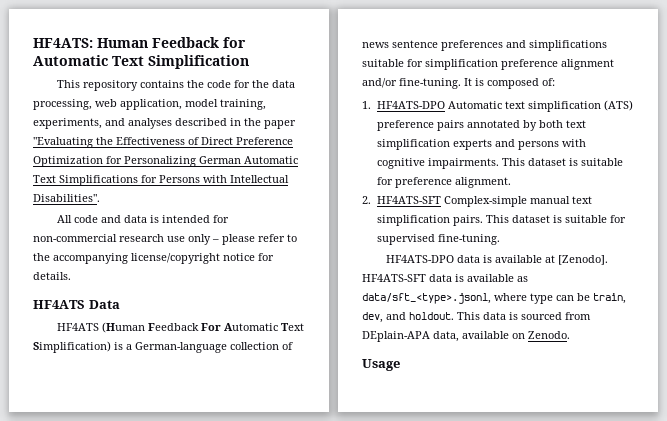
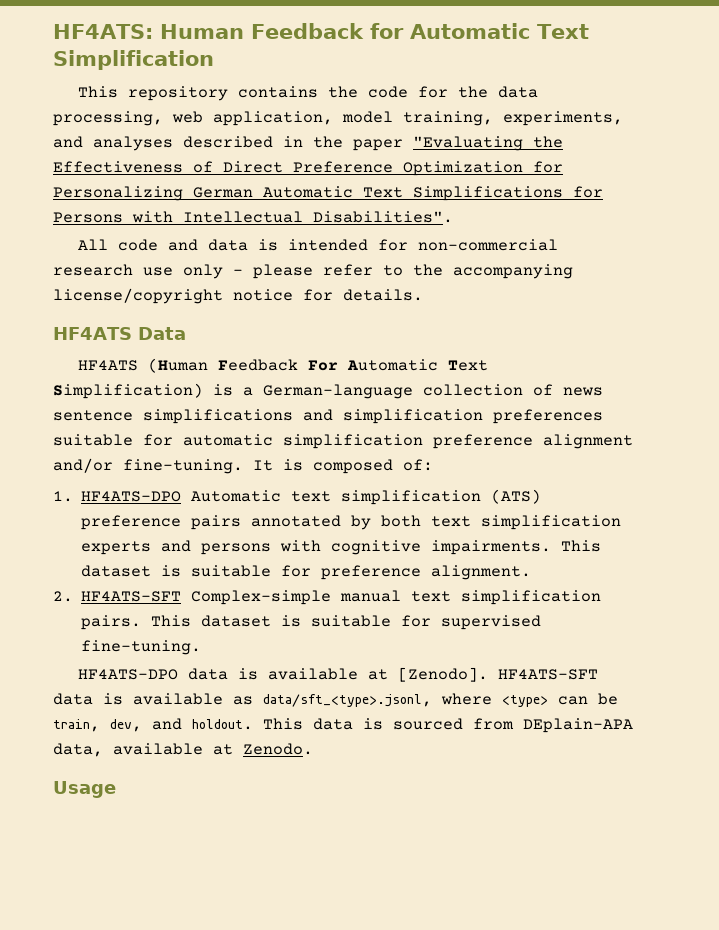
- HF4ATS (Human Feedback For Automatic Text Simplification) is a German-language collection of news sentence preferences and simplifications suitable for simplification preference alignment and/or fine-tuning.
+ HF4ATS (Human Feedback For Automatic Text Simplification) is a German-language collection of news sentence simplifications and simplification preferences suitable for automatic simplification preference alignment and/or fine-tuning.
- HF4ATS-SFT data is available as data/sft_<type>.jsonl, where type can be train, dev, and holdout.
+ HF4ATS-SFT data is available as data/sft_<type>.jsonl, where <type> can be train, dev, and holdout.
- This data is sourced from DEplain-APA data, available on Zenodo.
+ This data is sourced from DEplain-APA data, available at Zenodo.

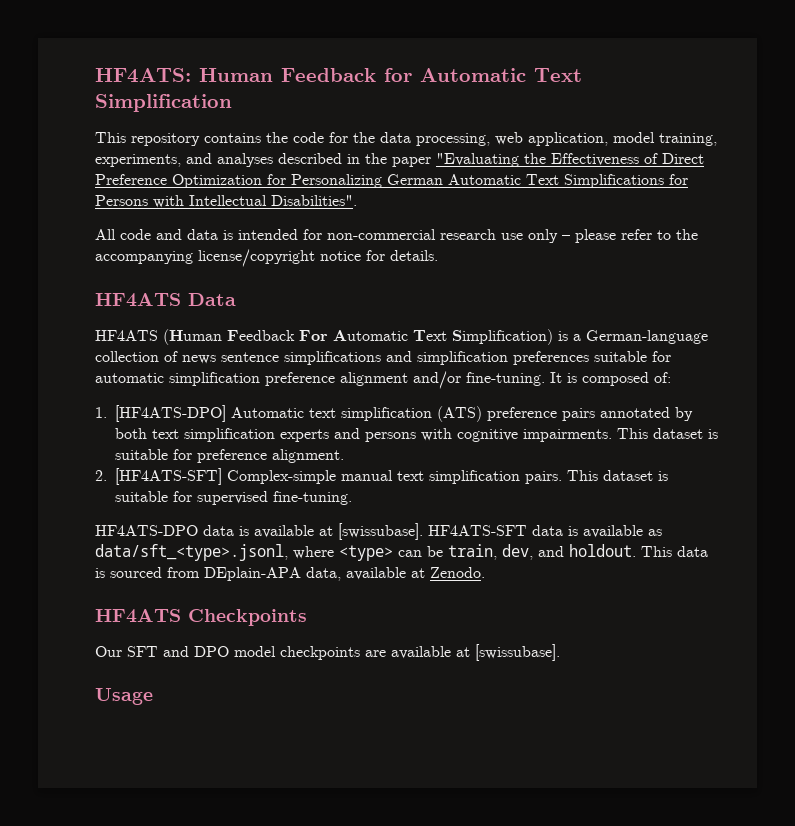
- 1. HF4ATS-DPO Automatic text simplification (ATS) preference pairs annotated by both text simplification experts and persons with cognitive impairments.
+ 1. [HF4ATS-DPO] Automatic text simplification (ATS) preference pairs annotated by both text simplification experts and persons with cognitive impairments.
- 2. HF4ATS-SFT Complex-simple manual text simplification pairs.
+ 2. [HF4ATS-SFT] Complex-simple manual text simplification pairs.
- HF4ATS-DPO data is available at [Zenodo].
+ HF4ATS-DPO data is available at [swissubase].
+ HF4ATS Checkpoints
+ Our SFT and DPO model checkpoints are available at [swissubase].

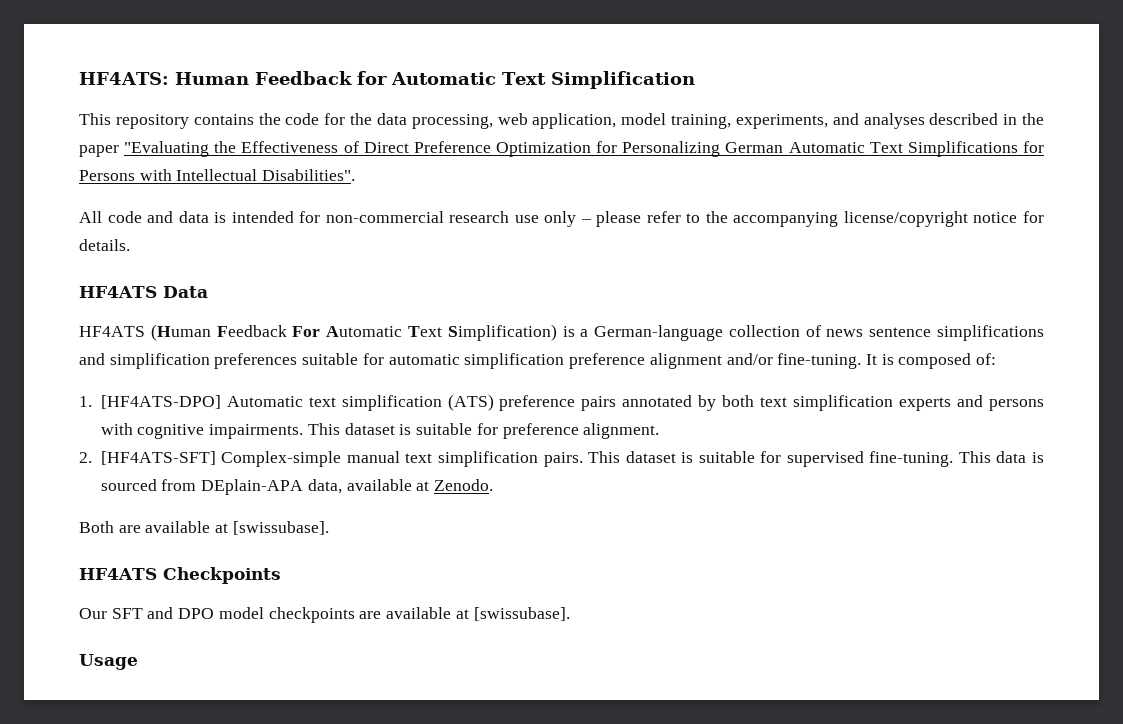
- This dataset is suitable for supervised fine-tuning.
- HF4ATS-DPO data is available at [swissubase]. HF4ATS-SFT data is available as data/sft_<type>.jsonl, where <type> can be train, dev, and holdout. This data is sourced from DEplain-APA data, available at Zenodo.
+ This dataset is suitable for supervised fine-tuning. This data is sourced from DEplain-APA data, available at Zenodo.
+ Both are available at [swissubase].

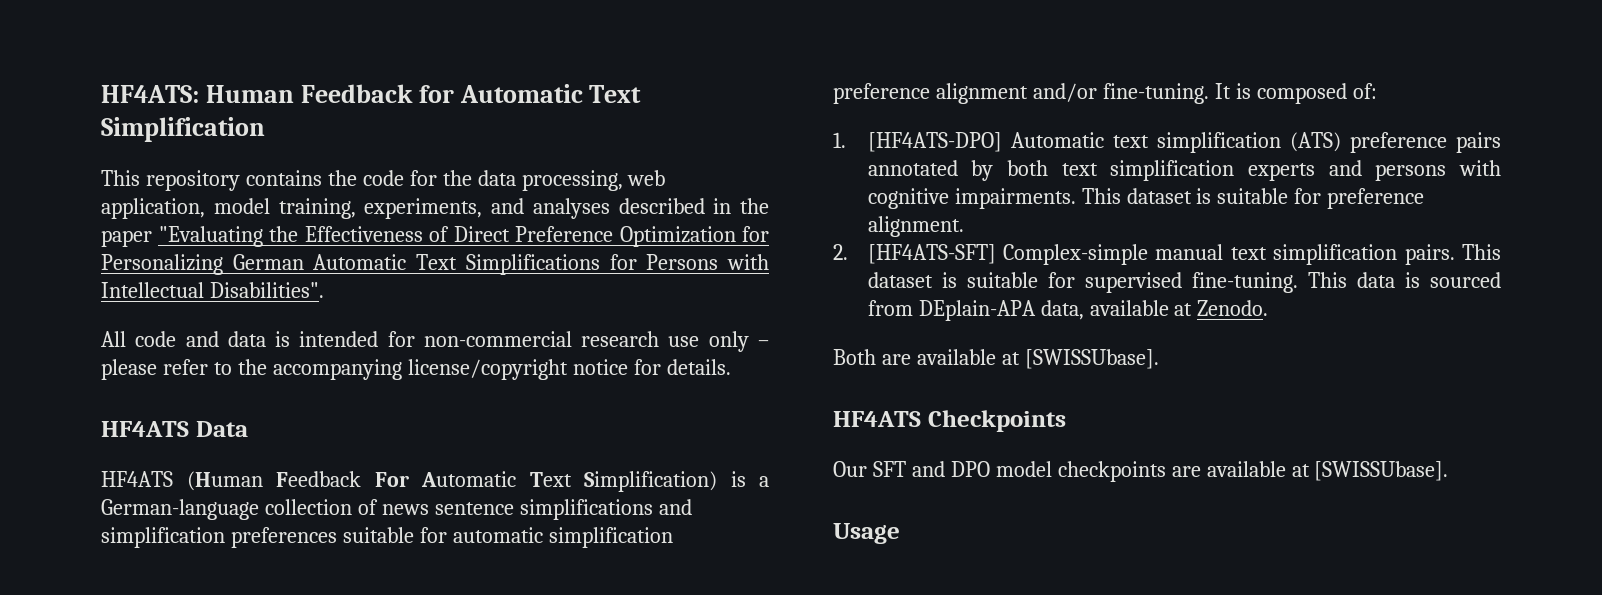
- Both are available at [swissubase].
+ Both are available at [SWISSUbase].
- Our SFT and DPO model checkpoints are available at [swissubase].
+ Our SFT and DPO model checkpoints are available at [SWISSUbase].

